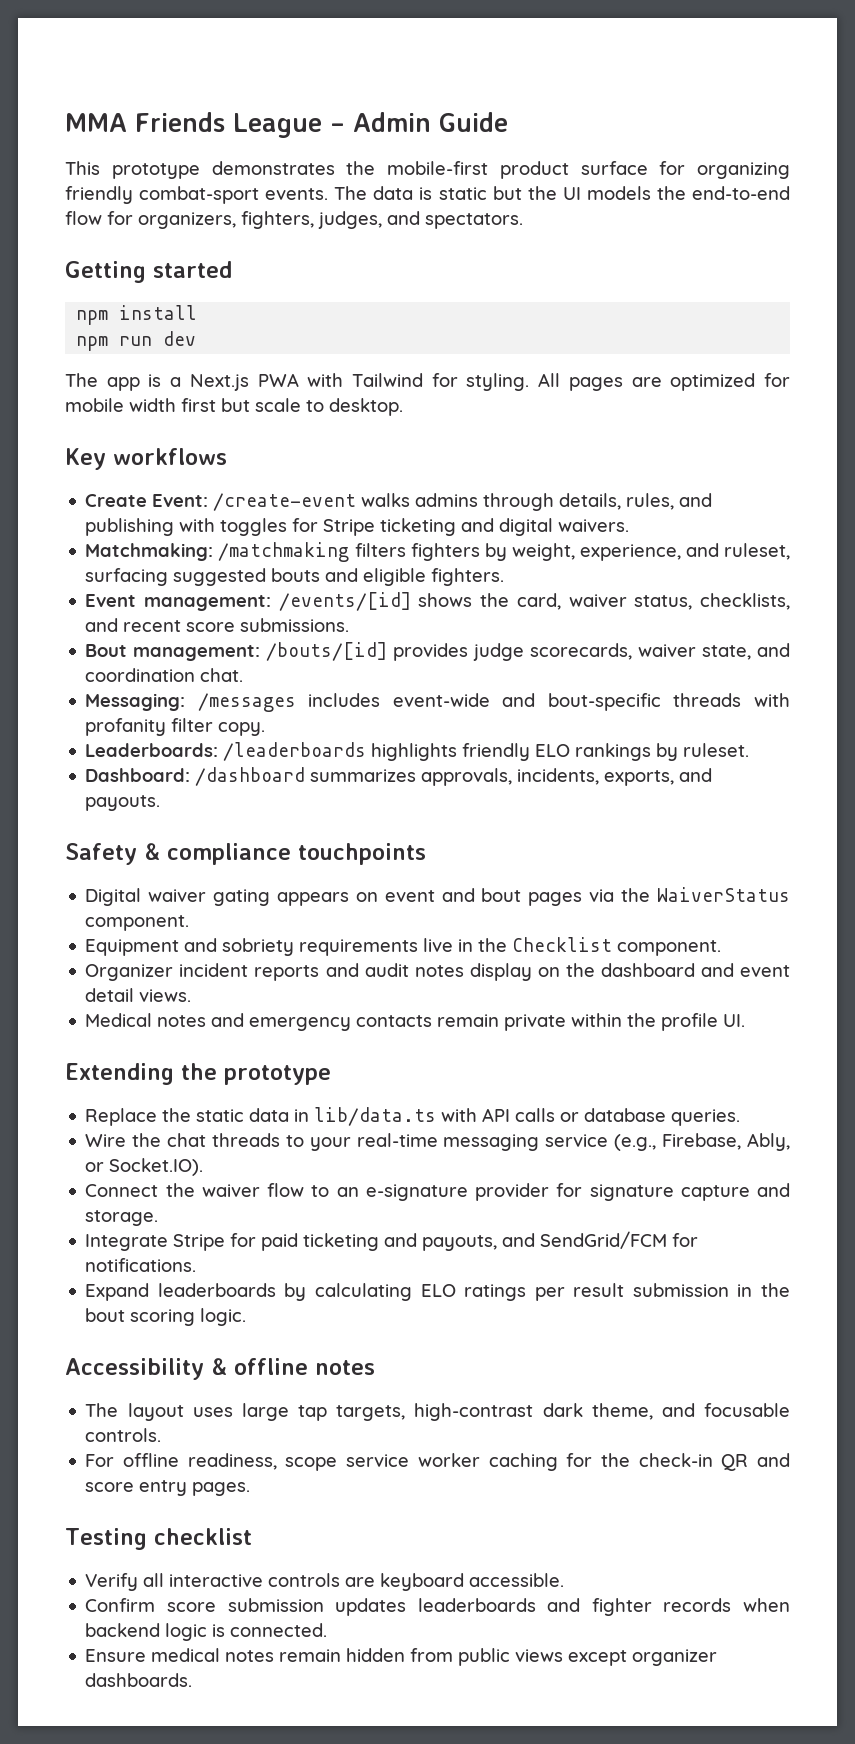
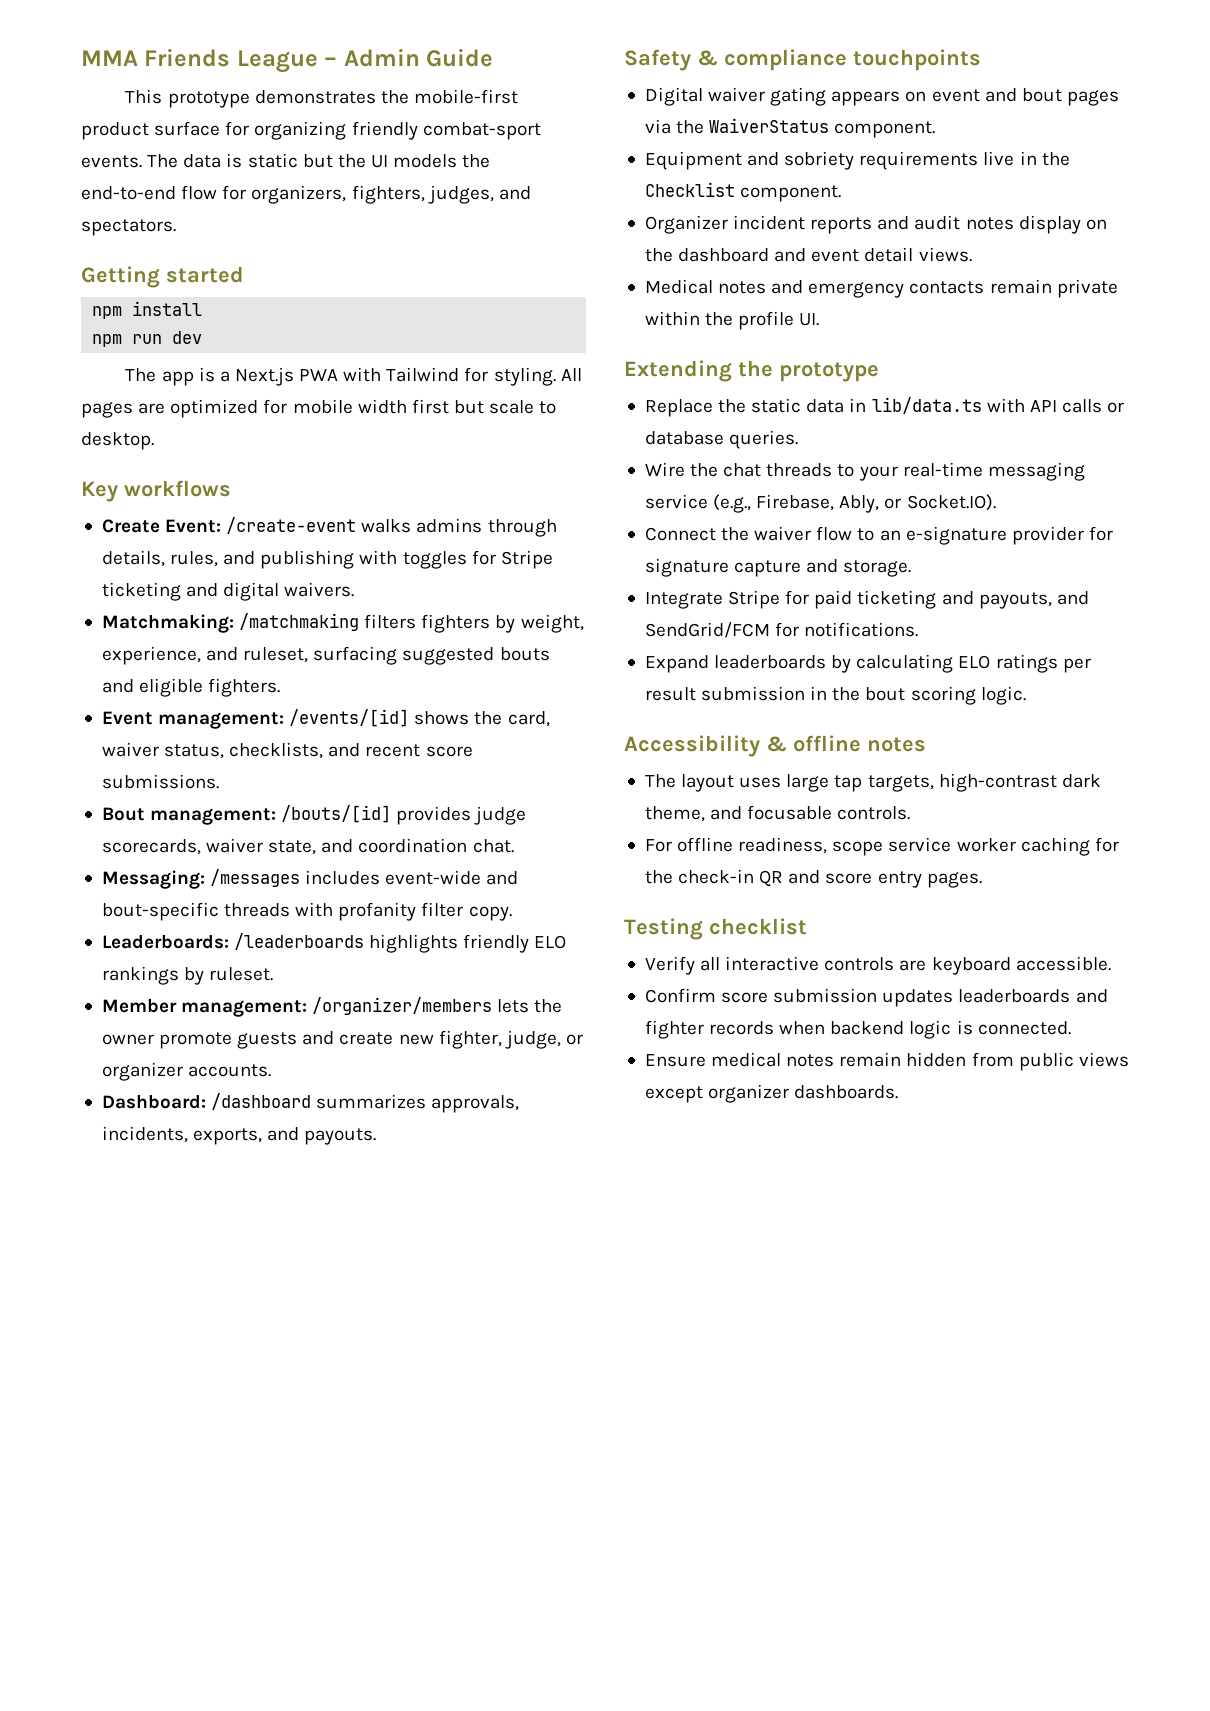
+ Member management: /organizer/members lets the owner promote guests and create new fighter, judge, or organizer accounts.

